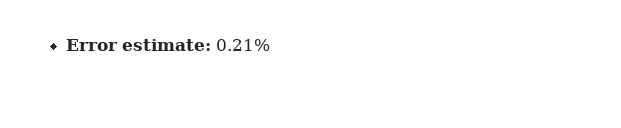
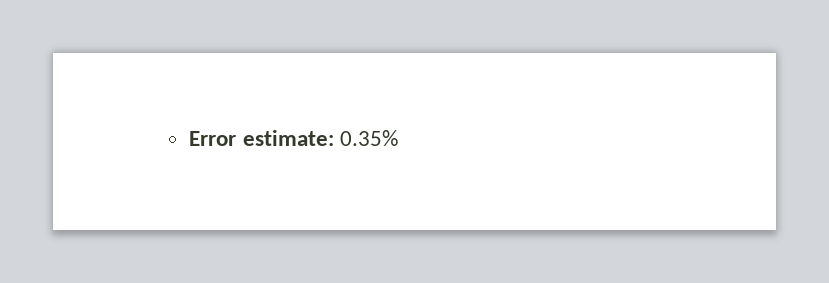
- Error estimate: 0.21%
+ Error estimate: 0.35%

